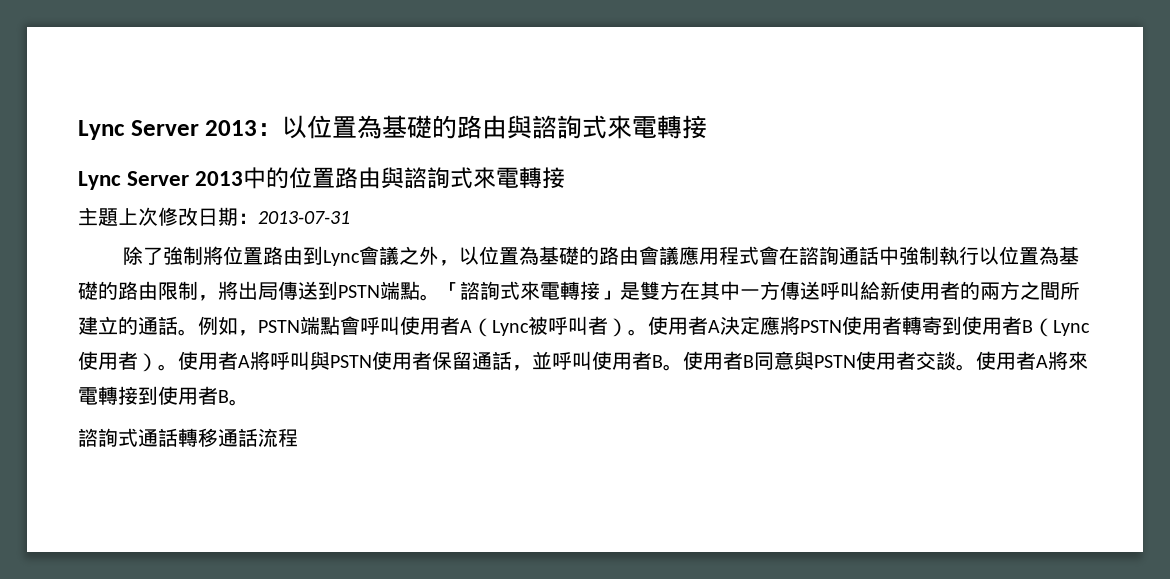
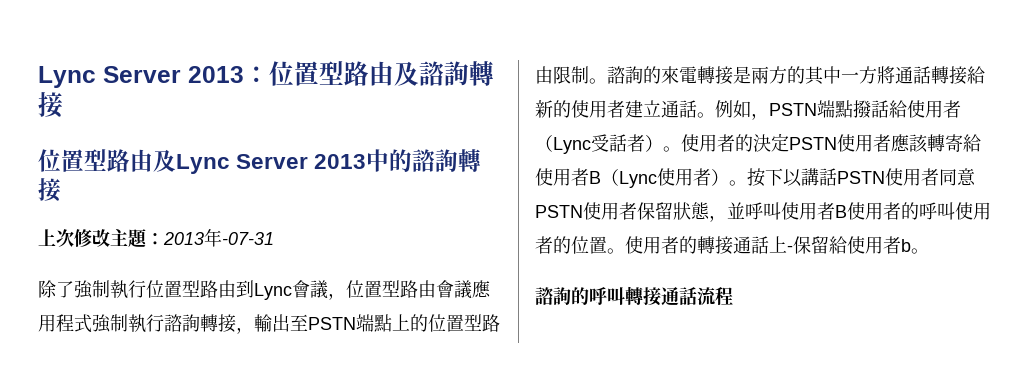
- Lync Server 2013：以位置為基礎的路由與諮詢式來電轉接
- Lync Server 2013中的位置路由與諮詢式來電轉接
- 主題上次修改日期：2013-07-31
+ Lync Server 2013：位置型路由及諮詢轉接
+ 位置型路由及Lync Server 2013中的諮詢轉接
+ 上次修改主題：2013年-07-31
- 除了強制將位置路由到Lync會議之外，以位置為基礎的路由會議應用程式會在諮詢通話中強制執行以位置為基礎的路由限制，將出局傳送到PSTN端點。「諮詢式來電轉接」是雙方在其中一方傳送呼叫給新使用者的兩方之間所建立的通話。
+ 除了強制執行位置型路由到Lync會議，位置型路由會議應用程式強制執行諮詢轉接，輸出至PSTN端點上的位置型路由限制。諮詢的來電轉接是兩方的其中一方將通話轉接給新的使用者建立通話。
- 例如，PSTN端點會呼叫使用者A（Lync被呼叫者）。使用者A決定應將PSTN使用者轉寄到使用者B（Lync使用者）。
+ 例如，PSTN端點撥話給使用者（Lync受話者）。使用者的決定PSTN使用者應該轉寄給使用者B（Lync使用者）。
- 使用者A將呼叫與PSTN使用者保留通話，並呼叫使用者B。使用者B同意與PSTN使用者交談。使用者A將來電轉接到使用者B。
+ 按下以講話PSTN使用者同意PSTN使用者保留狀態，並呼叫使用者B使用者的呼叫使用者的位置。使用者的轉接通話上-保留給使用者b。
- 諮詢式通話轉移通話流程
+ 諮詢的呼叫轉接通話流程

